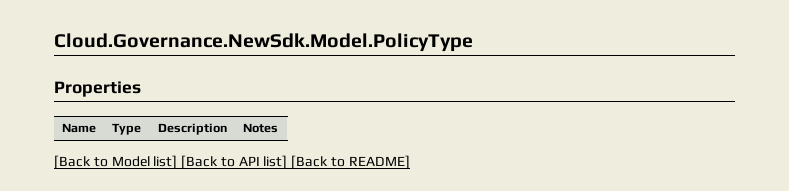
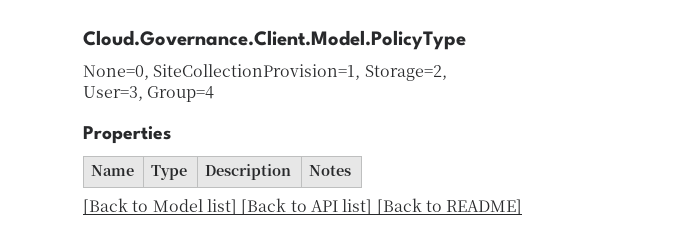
- Cloud.Governance.NewSdk.Model.PolicyType
+ Cloud.Governance.Client.Model.PolicyType
+ None=0, SiteCollectionProvision=1, Storage=2,
+ User=3, Group=4

